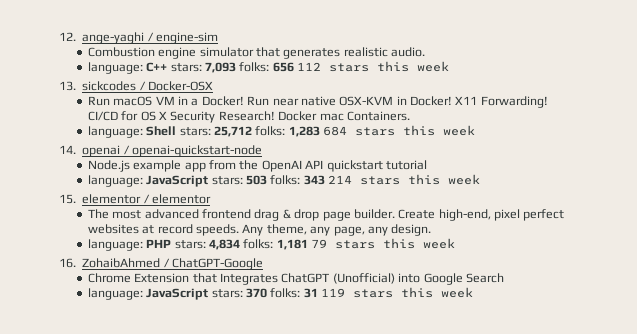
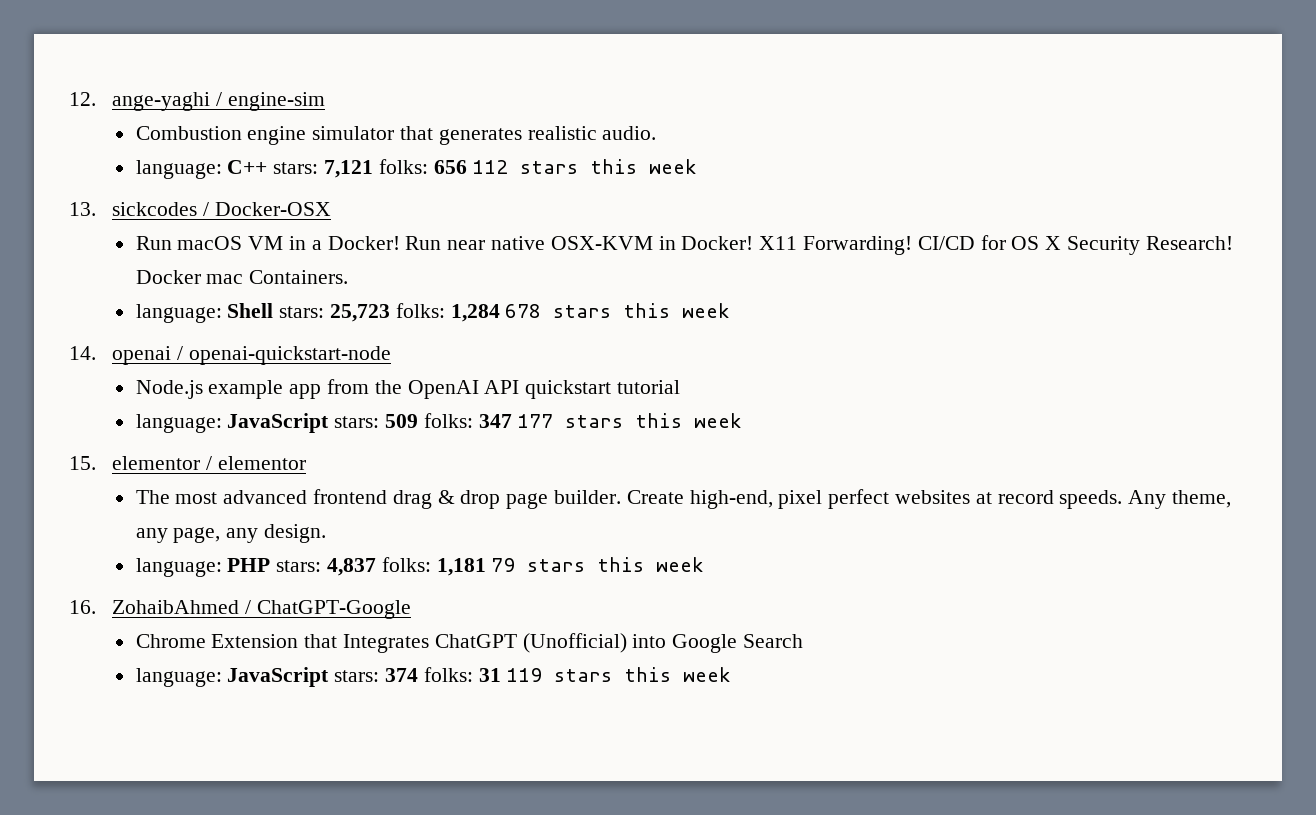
- language: C++ stars: 7,093 folks: 656 112 stars this week
+ language: C++ stars: 7,121 folks: 656 112 stars this week
- language: Shell stars: 25,712 folks: 1,283 684 stars this week
+ language: Shell stars: 25,723 folks: 1,284 678 stars this week
- language: JavaScript stars: 503 folks: 343 214 stars this week
+ language: JavaScript stars: 509 folks: 347 177 stars this week
- language: PHP stars: 4,834 folks: 1,181 79 stars this week
+ language: PHP stars: 4,837 folks: 1,181 79 stars this week
- language: JavaScript stars: 370 folks: 31 119 stars this week
+ language: JavaScript stars: 374 folks: 31 119 stars this week

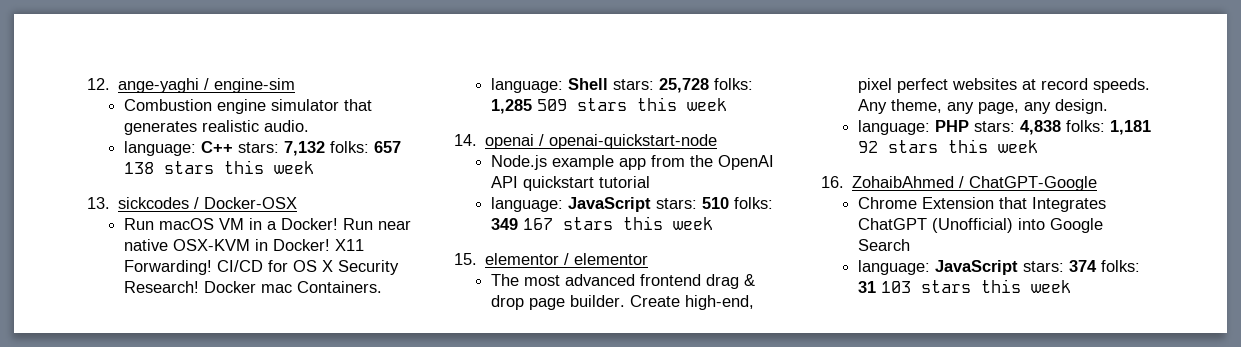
- language: C++ stars: 7,121 folks: 656 112 stars this week
+ language: C++ stars: 7,132 folks: 657 138 stars this week
- language: Shell stars: 25,723 folks: 1,284 678 stars this week
+ language: Shell stars: 25,728 folks: 1,285 509 stars this week
- language: JavaScript stars: 509 folks: 347 177 stars this week
+ language: JavaScript stars: 510 folks: 349 167 stars this week
- language: PHP stars: 4,837 folks: 1,181 79 stars this week
+ language: PHP stars: 4,838 folks: 1,181 92 stars this week
- language: JavaScript stars: 374 folks: 31 119 stars this week
+ language: JavaScript stars: 374 folks: 31 103 stars this week

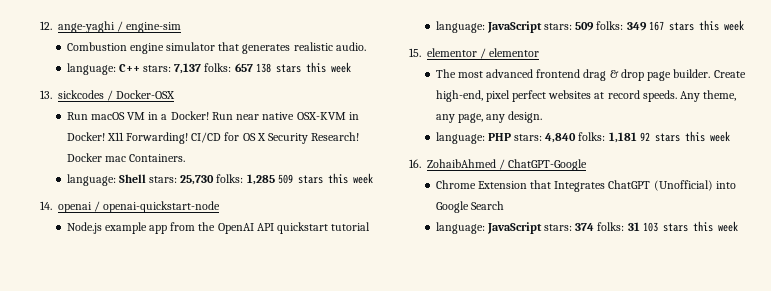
- language: C++ stars: 7,132 folks: 657 138 stars this week
+ language: C++ stars: 7,137 folks: 657 138 stars this week
- language: Shell stars: 25,728 folks: 1,285 509 stars this week
+ language: Shell stars: 25,730 folks: 1,285 509 stars this week
- language: JavaScript stars: 510 folks: 349 167 stars this week
+ language: JavaScript stars: 509 folks: 349 167 stars this week
- language: PHP stars: 4,838 folks: 1,181 92 stars this week
+ language: PHP stars: 4,840 folks: 1,181 92 stars this week

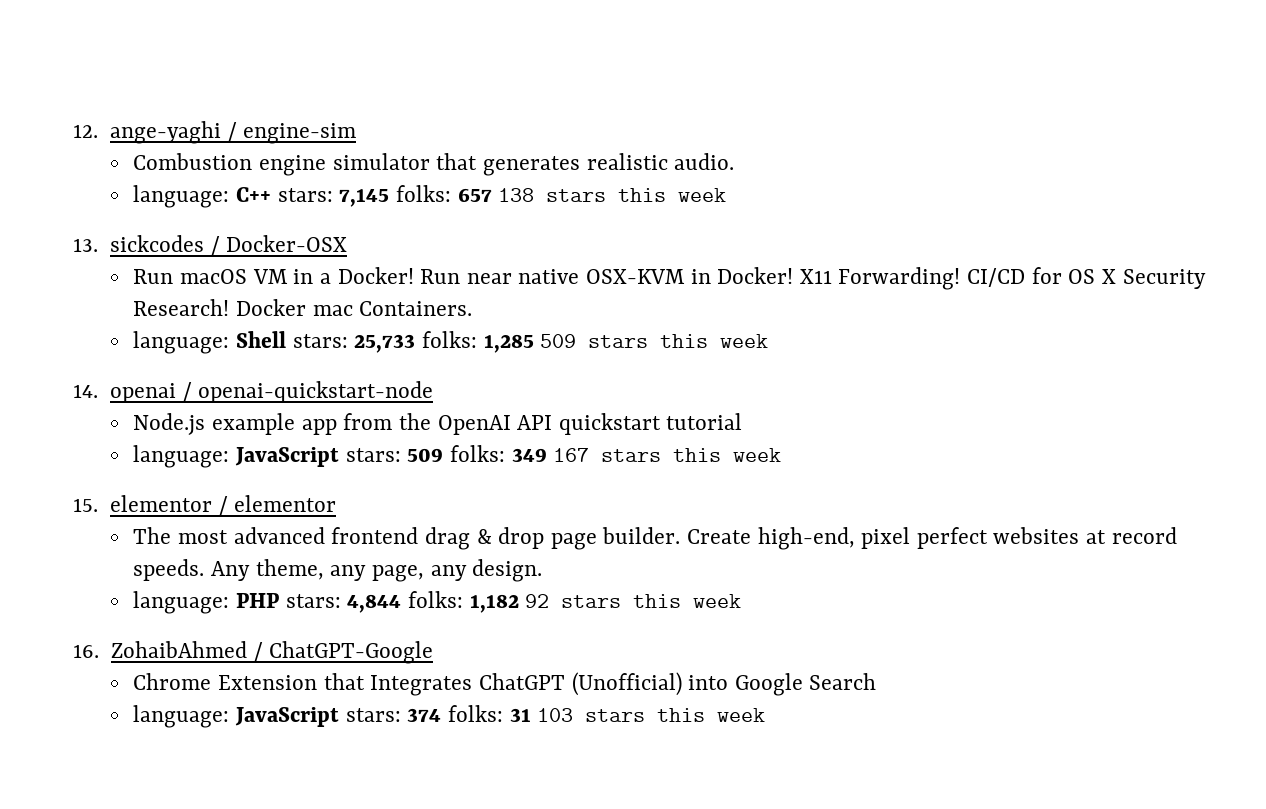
- language: C++ stars: 7,137 folks: 657 138 stars this week
+ language: C++ stars: 7,145 folks: 657 138 stars this week
- language: Shell stars: 25,730 folks: 1,285 509 stars this week
+ language: Shell stars: 25,733 folks: 1,285 509 stars this week
- language: PHP stars: 4,840 folks: 1,181 92 stars this week
+ language: PHP stars: 4,844 folks: 1,182 92 stars this week

